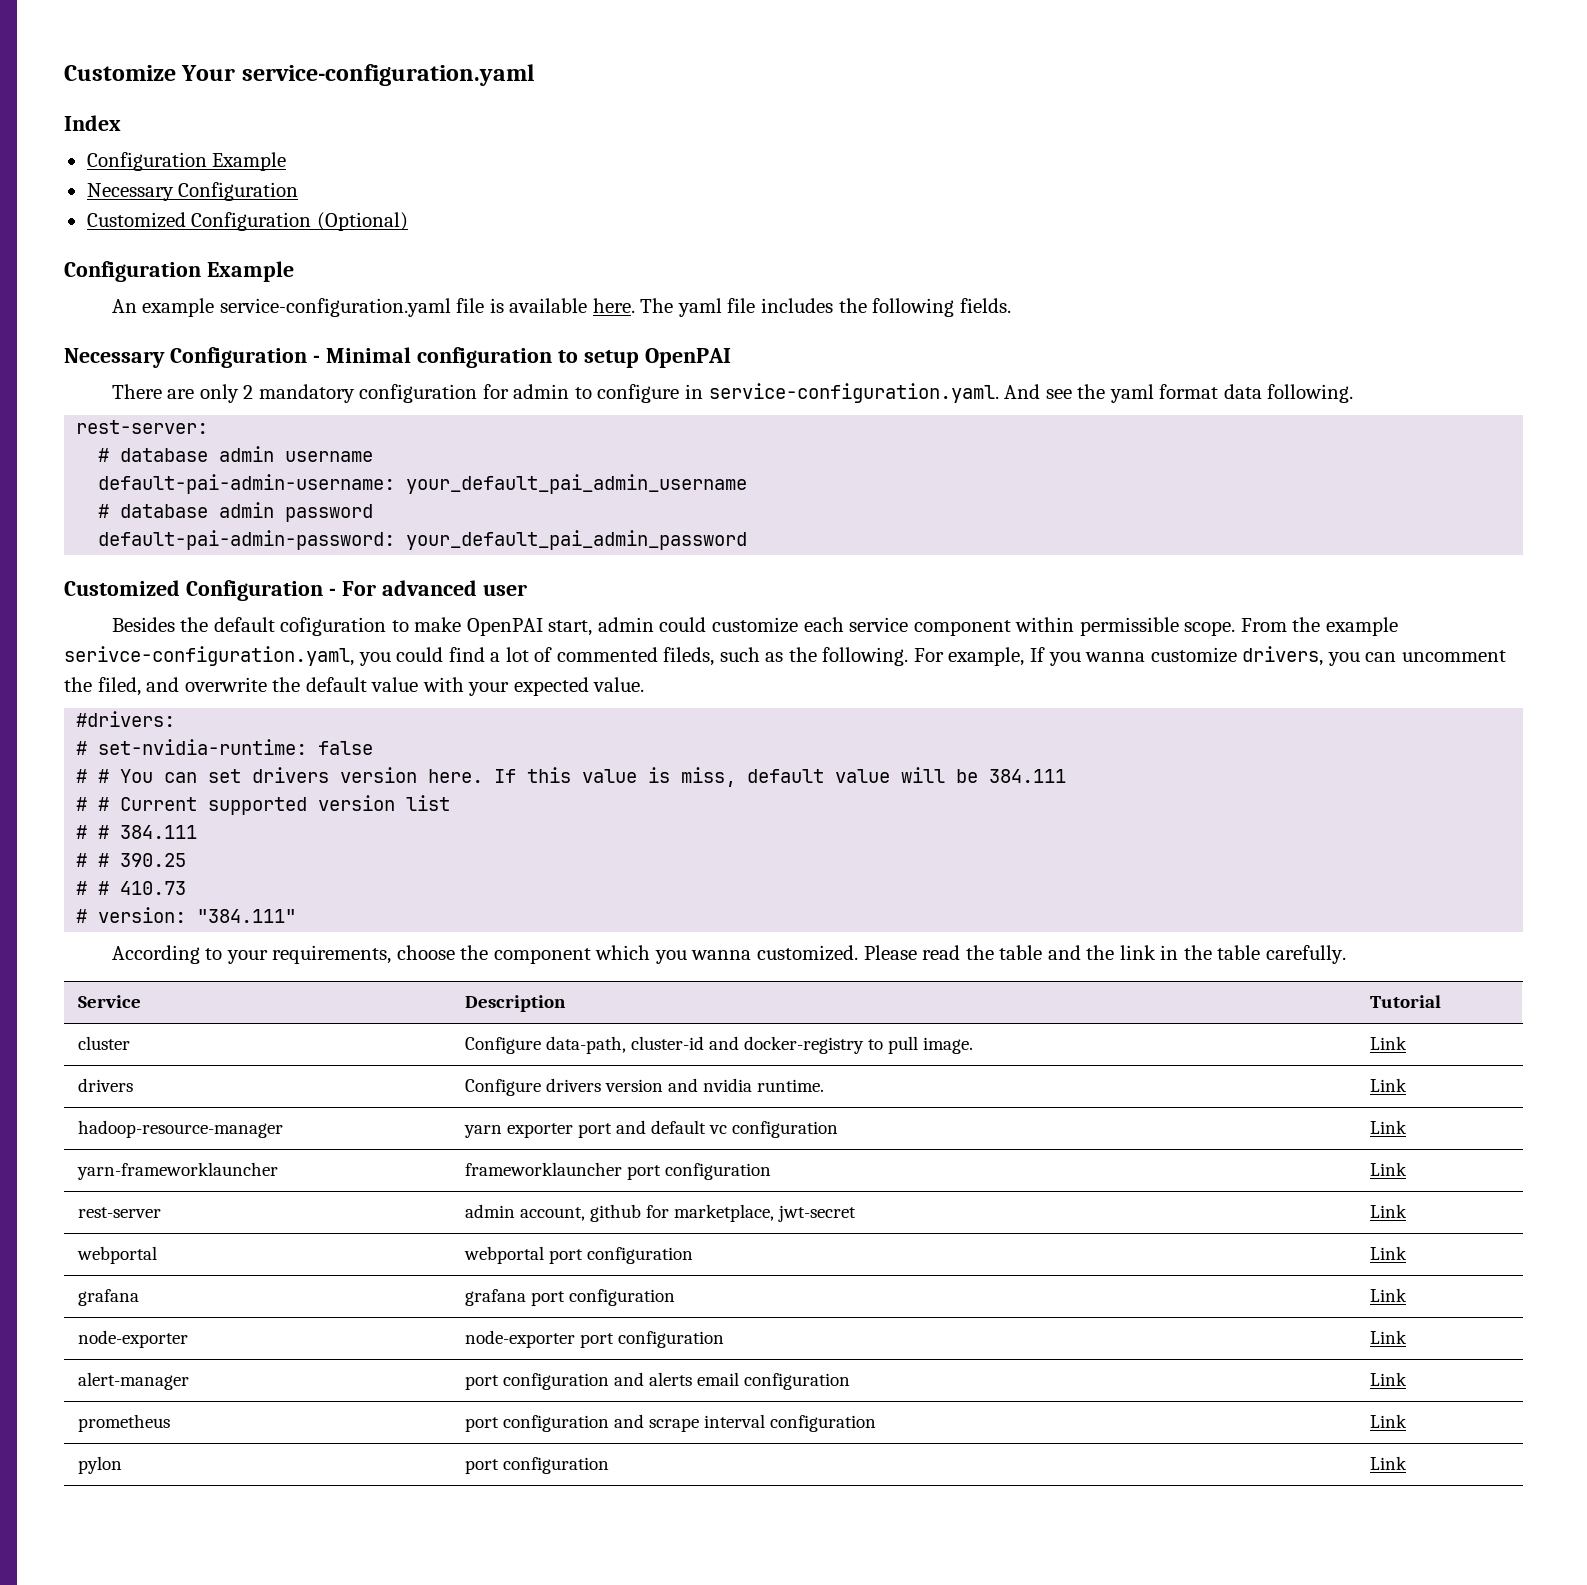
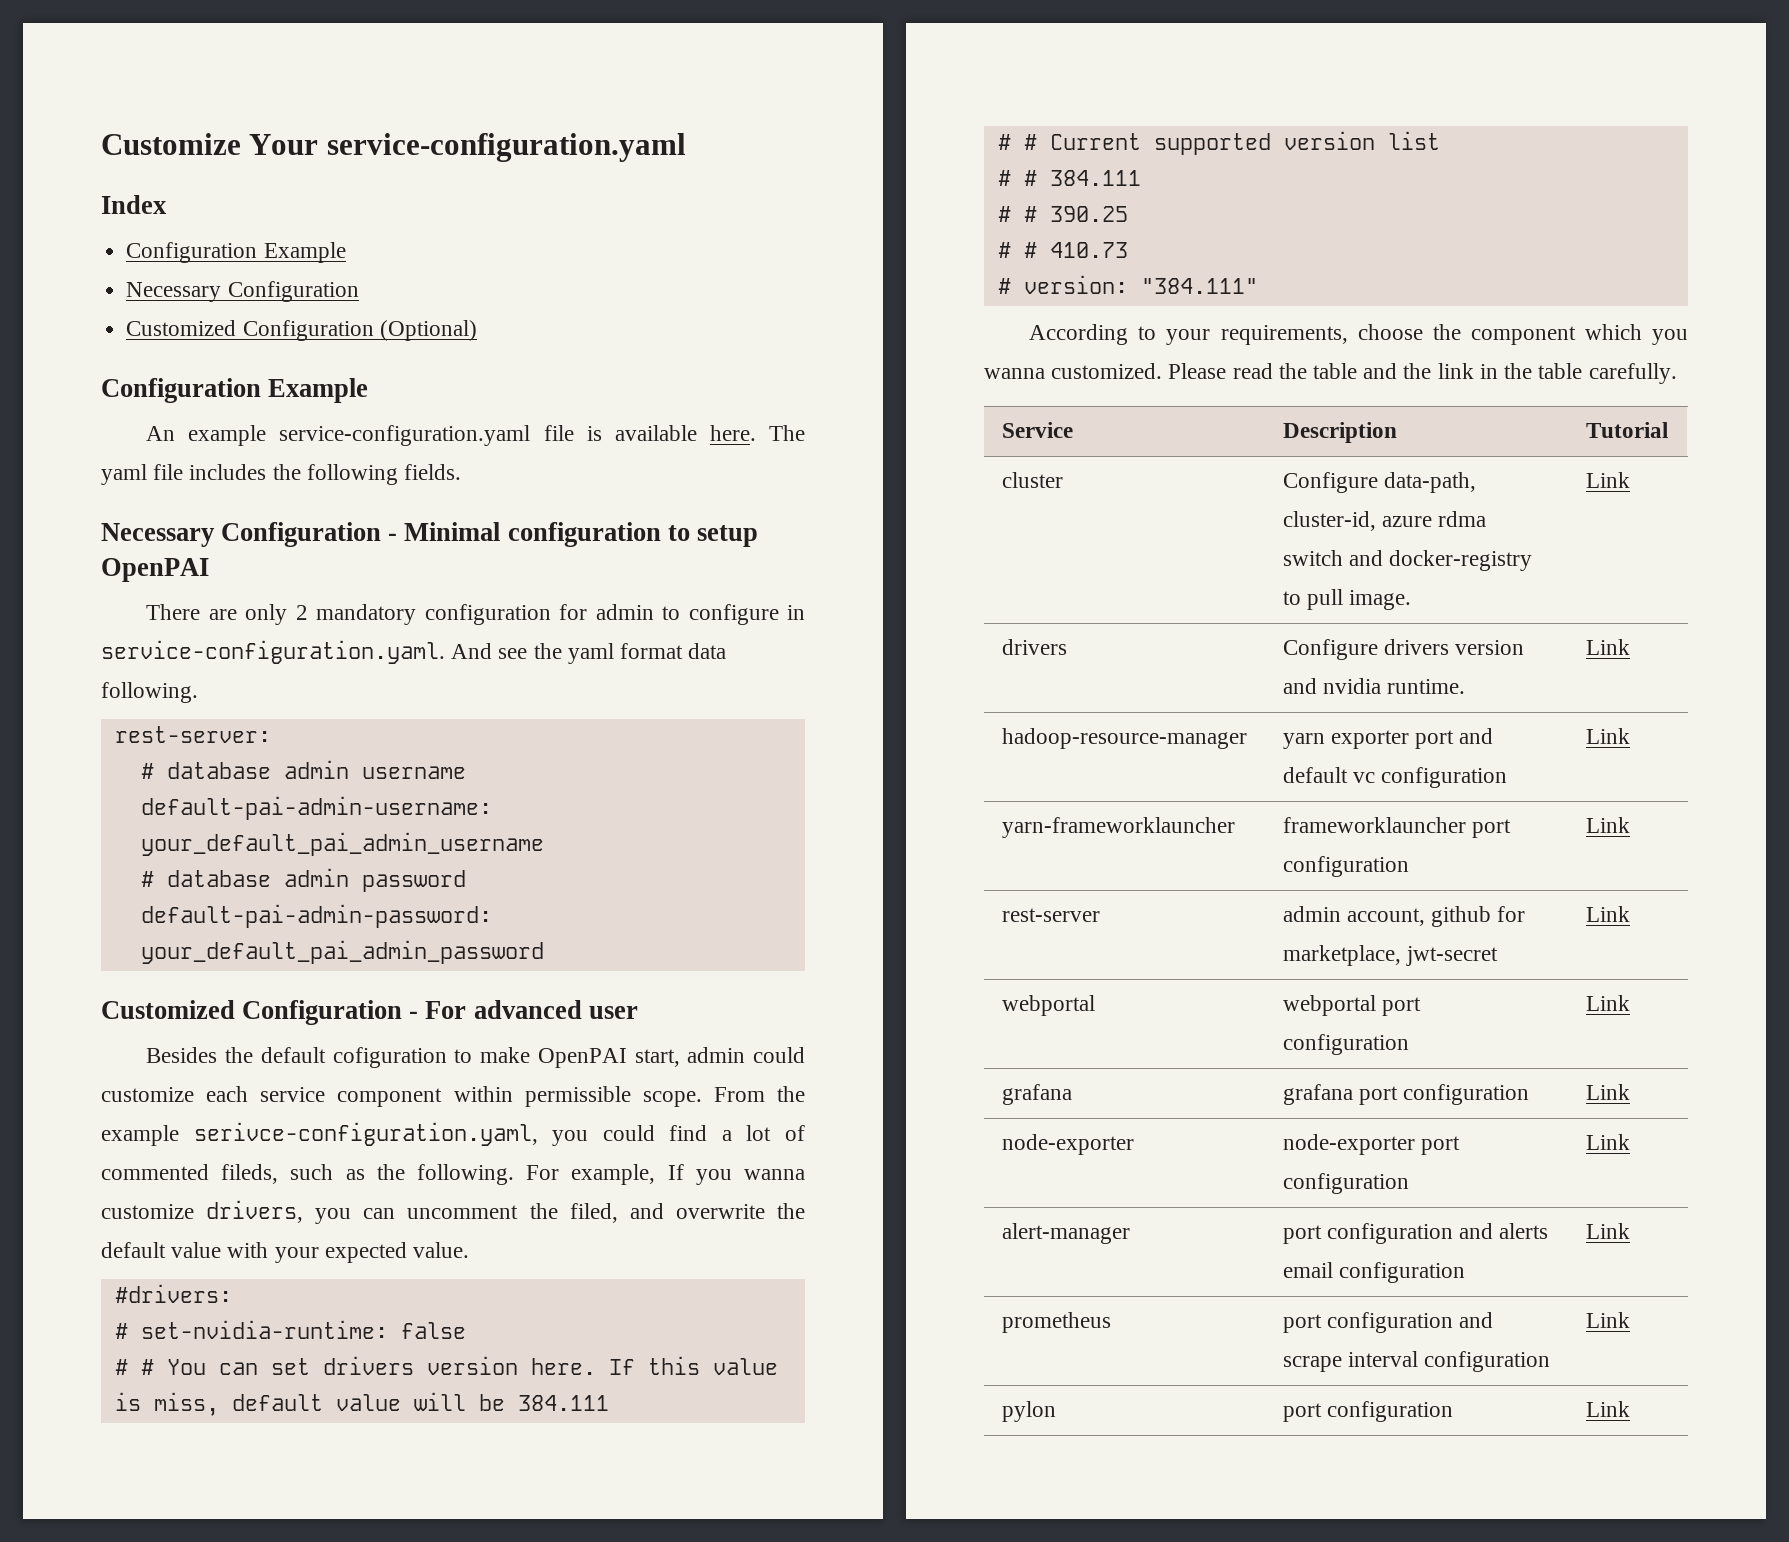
- cluster | Configure data-path, cluster-id and docker-registry to pull image. | Link
+ cluster | Configure data-path, cluster-id, azure rdma switch and docker-registry to pull image. | Link

